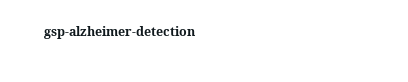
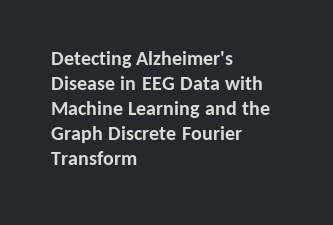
- gsp-alzheimer-detection
+ Detecting Alzheimer's Disease in EEG Data with Machine Learning and the Graph Discrete Fourier Transform

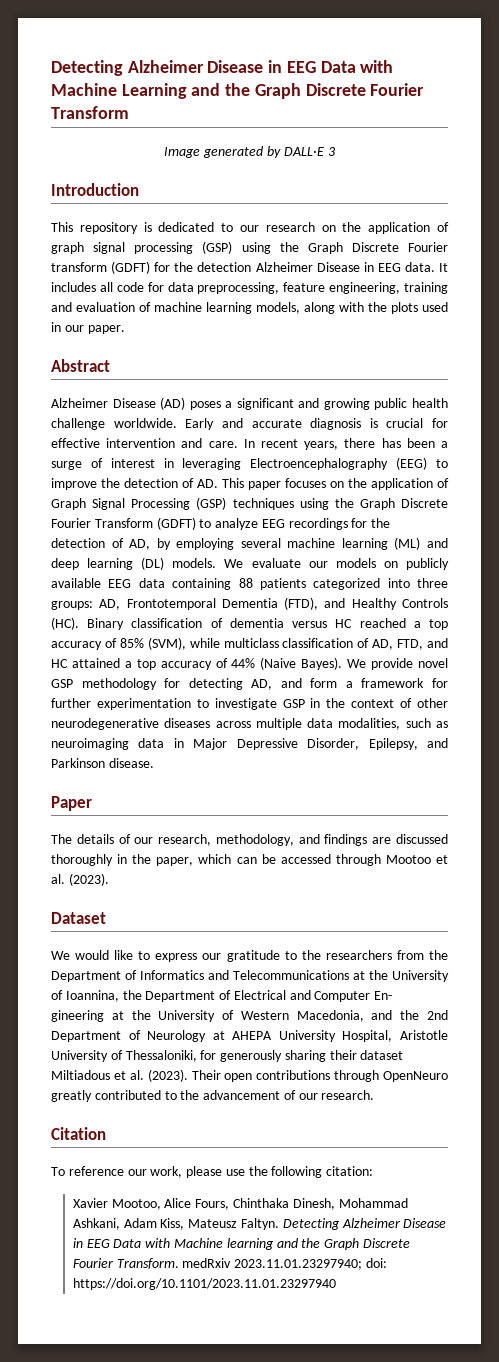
- Detecting Alzheimer's Disease in EEG Data with Machine Learning and the Graph Discrete Fourier Transform
+ Detecting Alzheimer Disease in EEG Data with Machine Learning and the Graph Discrete Fourier Transform
+ Image generated by DALL·E 3
+ Introduction
+ This repository is dedicated to our research on the application of graph signal processing (GSP) using the Graph Discrete Fourier transform (GDFT) for the detection Alzheimer Disease in EEG data. It includes all code for data preprocessing, feature engineering, training and evaluation of machine learning models, along with the plots used in our paper.
+ Abstract
+ Alzheimer Disease (AD) poses a significant and growing public health challenge worldwide. Early and accurate diagnosis is crucial for effective intervention and care. In recent years, there has been a surge of interest in leveraging Electroencephalography (EEG) to improve the detection of AD. This paper focuses on the application of Graph Signal Processing (GSP) techniques using the Graph Discrete Fourier Transform (GDFT) to analyze EEG recordings for the detection of AD, by employing several machine learning (ML) and deep learning (DL) models. We evaluate our models on publicly available EEG data containing 88 patients categorized into three groups: AD, Frontotemporal Dementia (FTD), and Healthy Controls (HC). Binary classification of dementia versus HC reached a top accuracy of 85% (SVM), while multiclass classification of AD, FTD, and HC attained a top accuracy of 44% (Naive Bayes). We provide novel GSP methodology for detecting AD, and form a framework for further experimentation to investigate GSP in the context of other neurodegenerative diseases across multiple data modalities, such as neuroimaging data in Major Depressive Disorder, Epilepsy, and Parkinson disease.
+ Paper
+ The details of our research, methodology, and findings are discussed thoroughly in the paper, which can be accessed through Mootoo et al. (2023).
+ Dataset
+ We would like to express our gratitude to the researchers from the Department of Informatics and Telecommunications at the University of Ioannina, the Department of Electrical and Computer En- gineering at the University of Western Macedonia, and the 2nd Department of Neurology at AHEPA University Hospital, Aristotle University of Thessaloniki, for generously sharing their dataset Miltiadous et al. (2023). Their open contributions through OpenNeuro greatly contributed to the advancement of our research.
+ Citation
+ To reference our work, please use the following citation:
+ Xavier Mootoo, Alice Fours, Chinthaka Dinesh, Mohammad Ashkani, Adam Kiss, Mateusz Faltyn. Detecting Alzheimer Disease in EEG Data with Machine learning and the Graph Discrete Fourier Transform. medRxiv 2023.11.01.23297940; doi: https://doi.org/10.1101/2023.11.01.23297940

